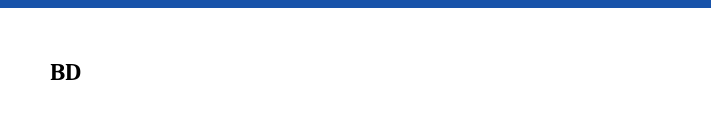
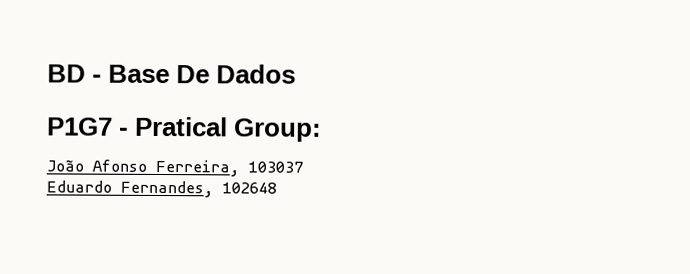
- BD
+ BD - Base De Dados
+ P1G7 - Pratical Group:
+ João Afonso Ferreira, 103037
+ Eduardo Fernandes, 102648

